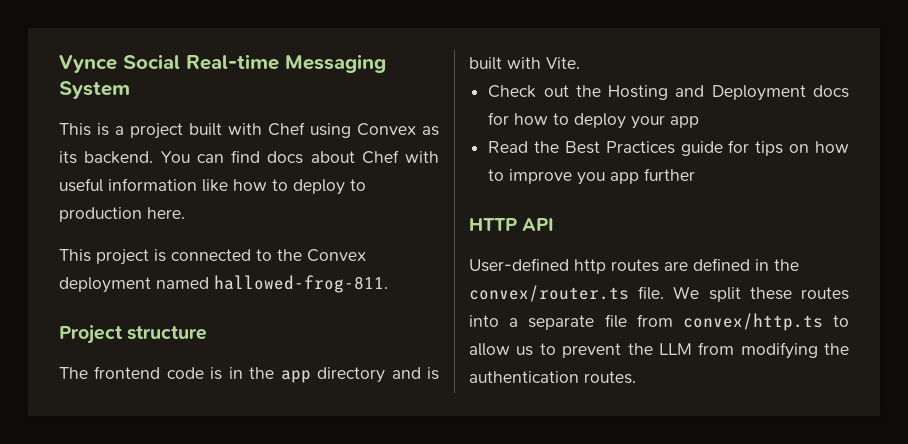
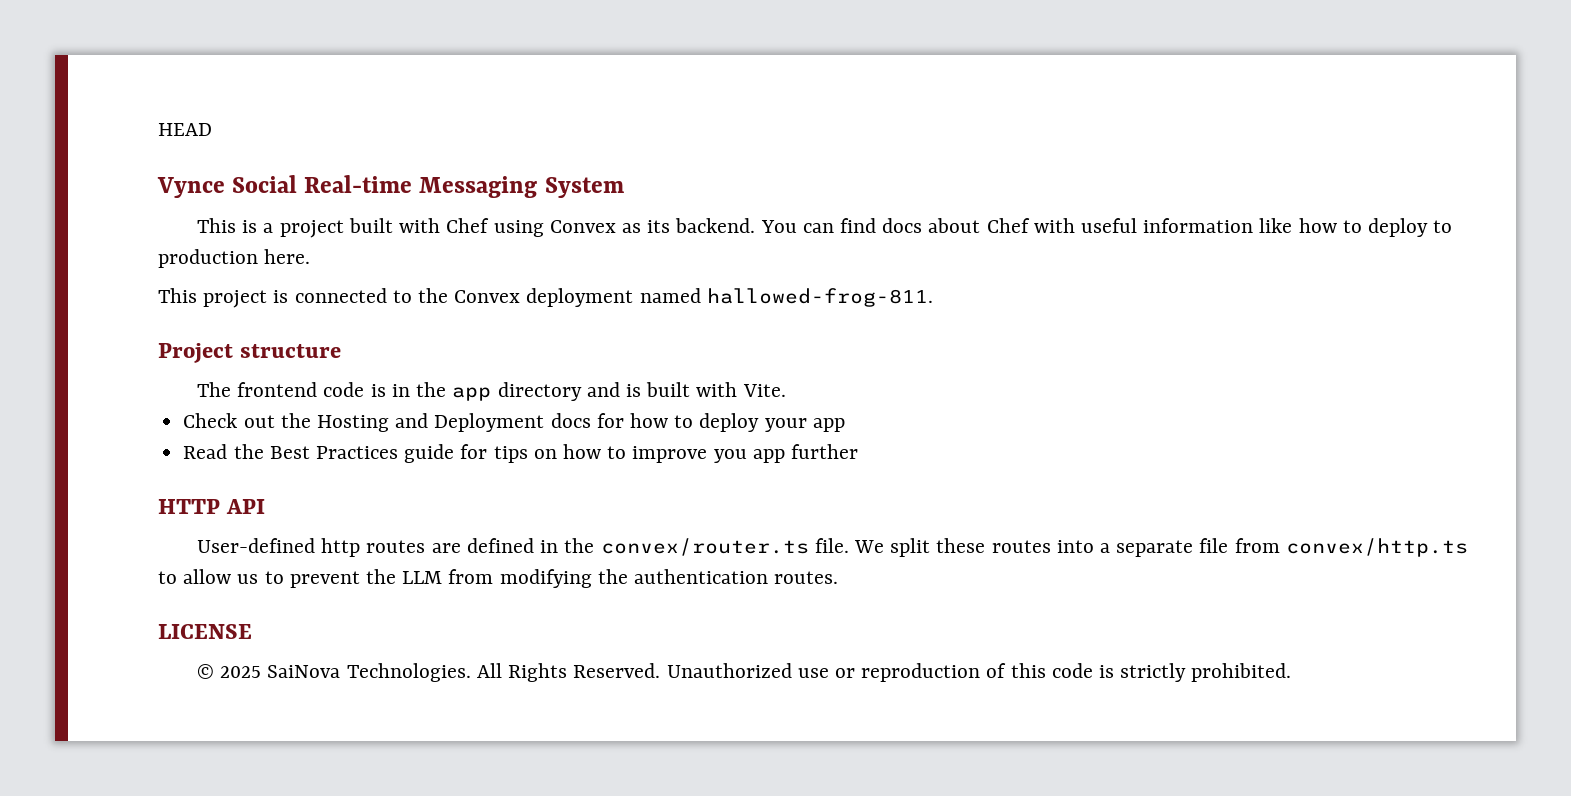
+ HEAD
+ LICENSE
+ © 2025 SaiNova Technologies. All Rights Reserved. Unauthorized use or reproduction of this code is strictly prohibited.

